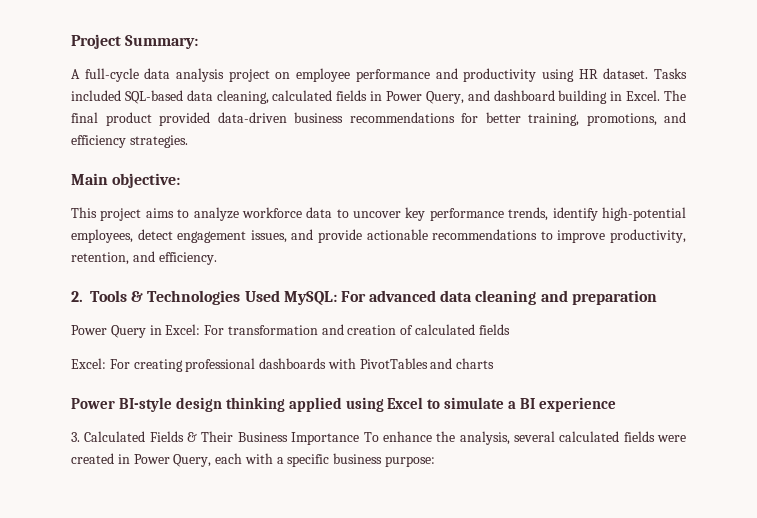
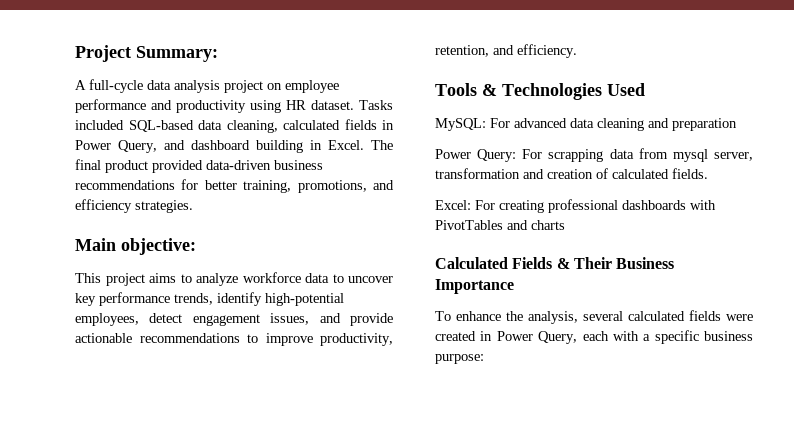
- 2. Tools & Technologies Used MySQL: For advanced data cleaning and preparation
+ Tools & Technologies Used
+ MySQL: For advanced data cleaning and preparation
- Power Query in Excel: For transformation and creation of calculated fields
+ Power Query: For scrapping data from mysql server, transformation and creation of calculated fields.
- Power BI-style design thinking applied using Excel to simulate a BI experience
- 3. Calculated Fields & Their Business Importance To enhance the analysis, several calculated fields were created in Power Query, each with a specific business purpose:
+ Calculated Fields & Their Business Importance
+ To enhance the analysis, several calculated fields were created in Power Query, each with a specific business purpose:

